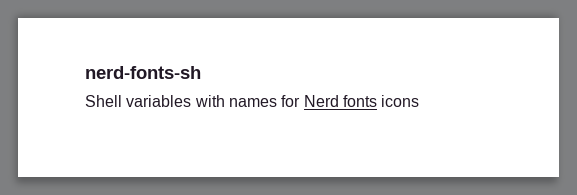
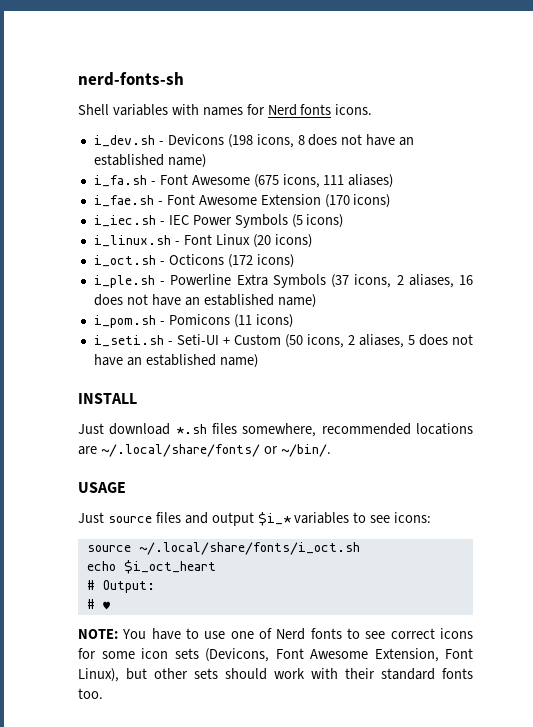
- Shell variables with names for Nerd fonts icons
+ Shell variables with names for Nerd fonts icons.
+ i_dev.sh - Devicons (198 icons, 8 does not have an established name)
+ i_fa.sh - Font Awesome (675 icons, 111 aliases)
+ i_fae.sh - Font Awesome Extension (170 icons)
+ i_iec.sh - IEC Power Symbols (5 icons)
+ i_linux.sh - Font Linux (20 icons)
+ i_oct.sh - Octicons (172 icons)
+ i_ple.sh - Powerline Extra Symbols (37 icons, 2 aliases, 16 does not have an established name)
+ i_pom.sh - Pomicons (11 icons)
+ i_seti.sh - Seti-UI + Custom (50 icons, 2 aliases, 5 does not have an established name)
+ INSTALL
+ Just download *.sh files somewhere, recommended locations are ~/.local/share/fonts/ or ~/bin/.
+ USAGE
+ Just source files and output $i_* variables to see icons:
+ source ~/.local/share/fonts/i_oct.sh
+ echo $i_oct_heart
+ # Output:
+ # ♥
+ NOTE: You have to use one of Nerd fonts to see correct icons for some icon sets (Devicons, Font Awesome Extension, Font Linux), but other sets should work with their standard fonts too.

